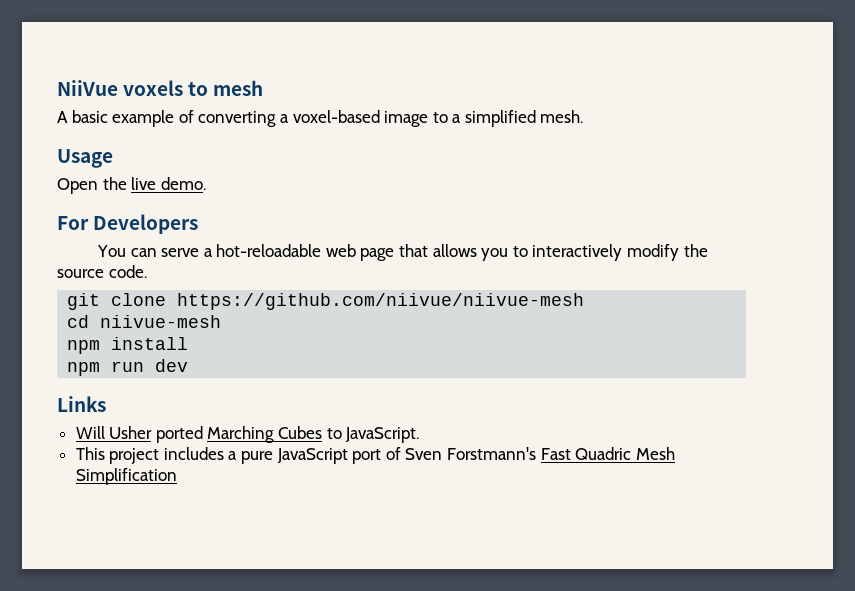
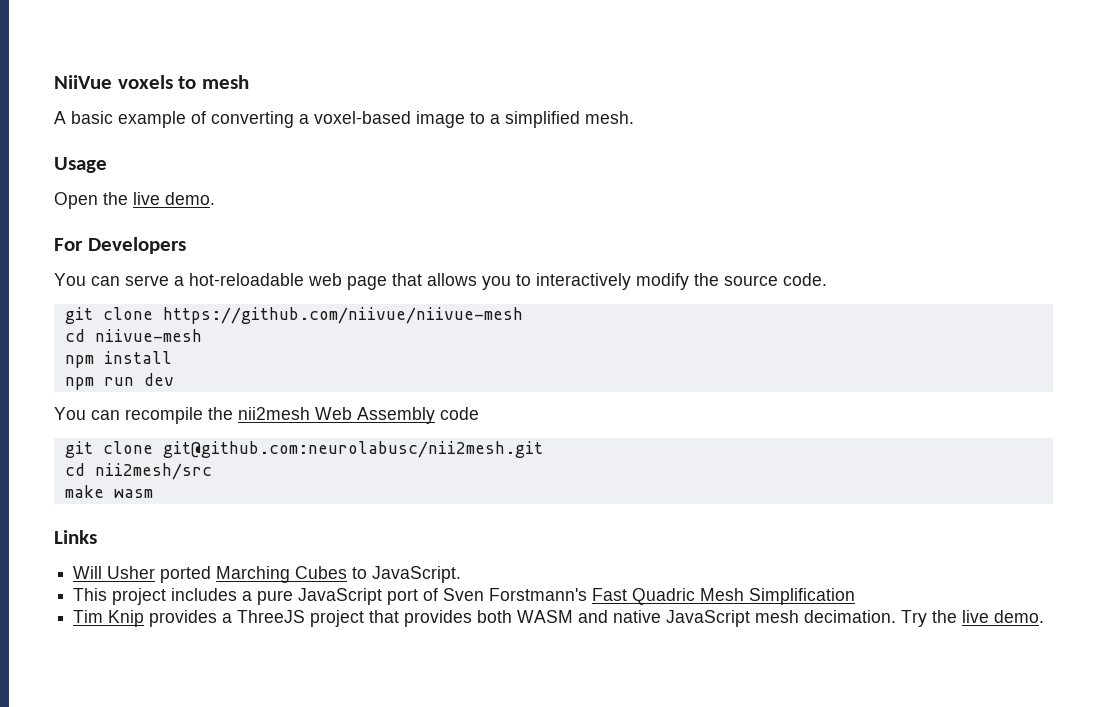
+ You can recompile the nii2mesh Web Assembly code
+ git clone git@github.com:neurolabusc/nii2mesh.git
+ cd nii2mesh/src
+ make wasm
+ Tim Knip provides a ThreeJS project that provides both WASM and native JavaScript mesh decimation. Try the live demo.

